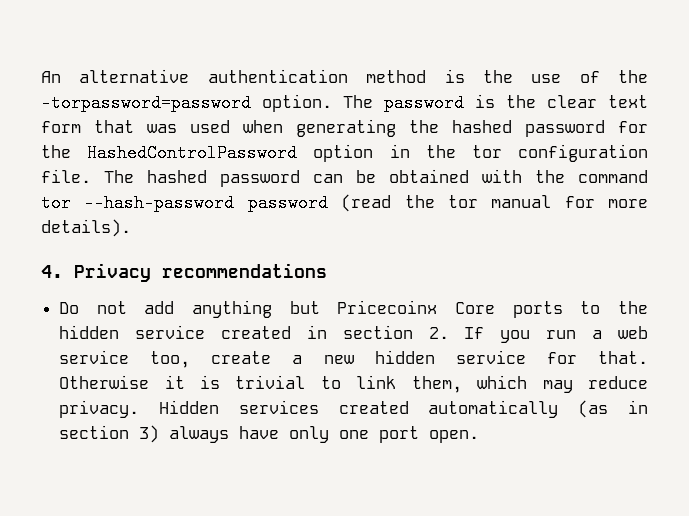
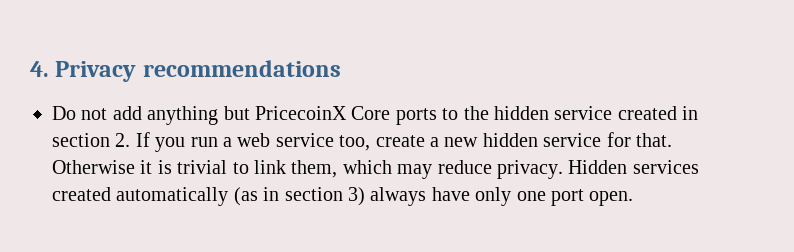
- An alternative authentication method is the use of the -torpassword=password option. The password is the clear text form that was used when generating the hashed password for the HashedControlPassword option in the tor configuration file. The hashed password can be obtained with the command tor --hash-password password (read the tor manual for more details).
- Do not add anything but Pricecoinx Core ports to the hidden service created in section 2. If you run a web service too, create a new hidden service for that.
+ Do not add anything but PricecoinX Core ports to the hidden service created in section 2. If you run a web service too, create a new hidden service for that.

